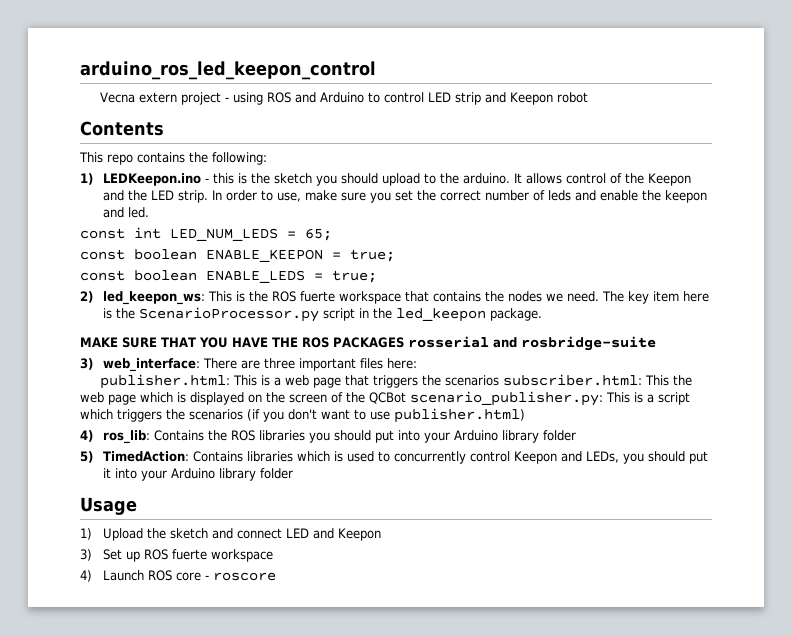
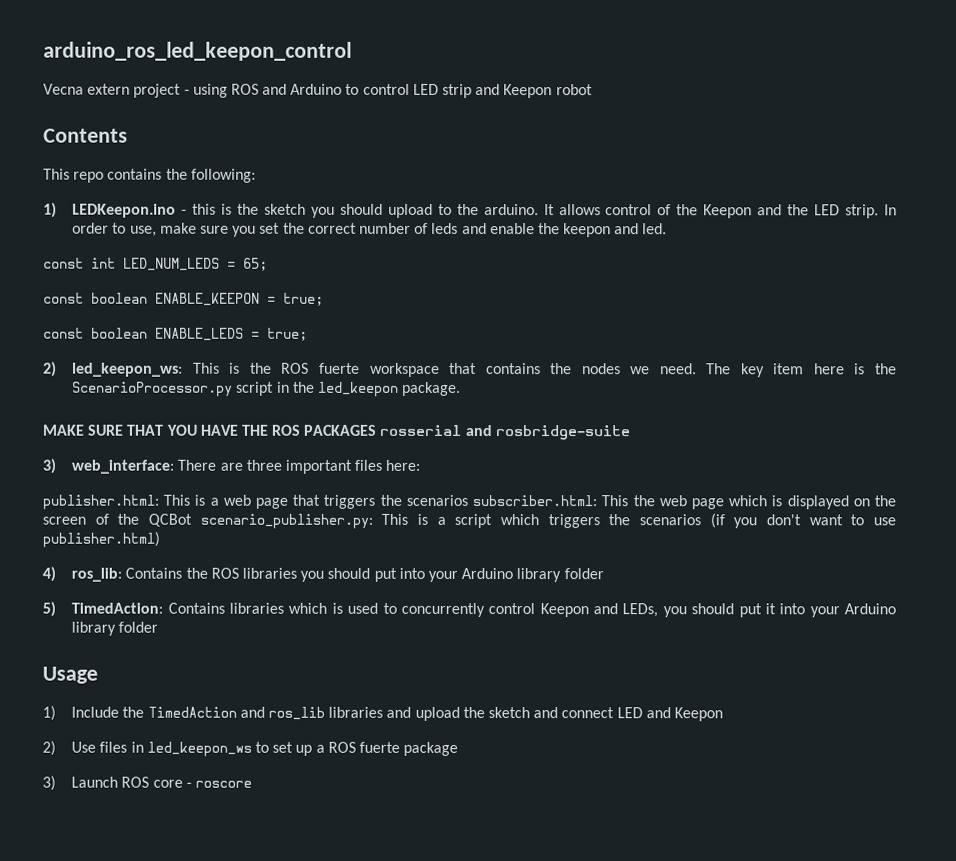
- 1) Upload the sketch and connect LED and Keepon
+ 1) Include the TimedAction and ros_lib libraries and upload the sketch and connect LED and Keepon
- 3) Set up ROS fuerte workspace
- 4) Launch ROS core - roscore
+ 2) Use files in led_keepon_ws to set up a ROS fuerte package
+ 3) Launch ROS core - roscore

